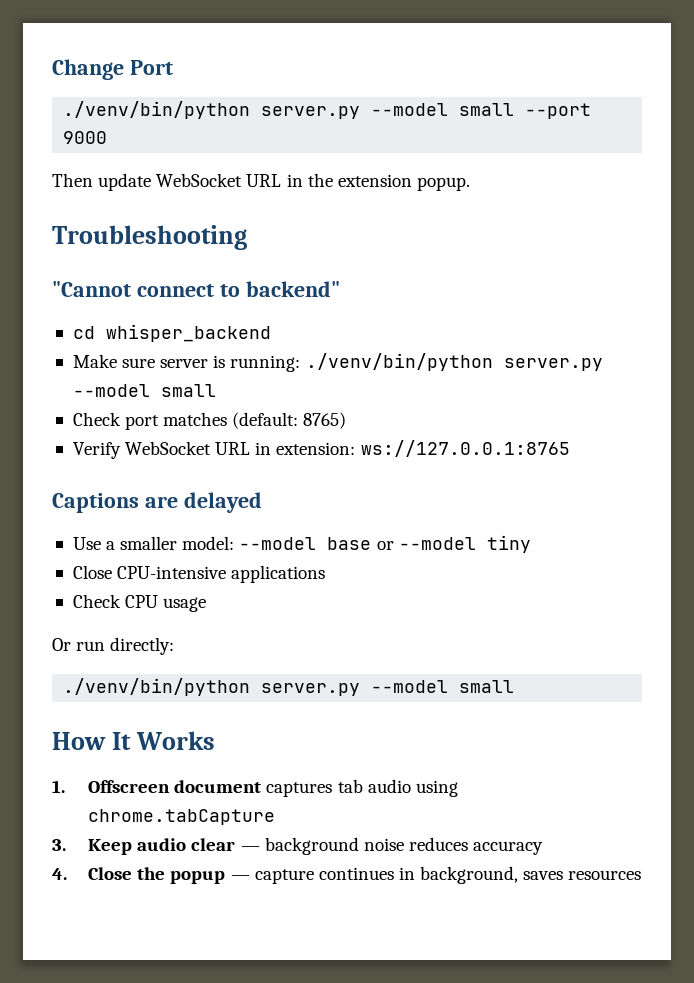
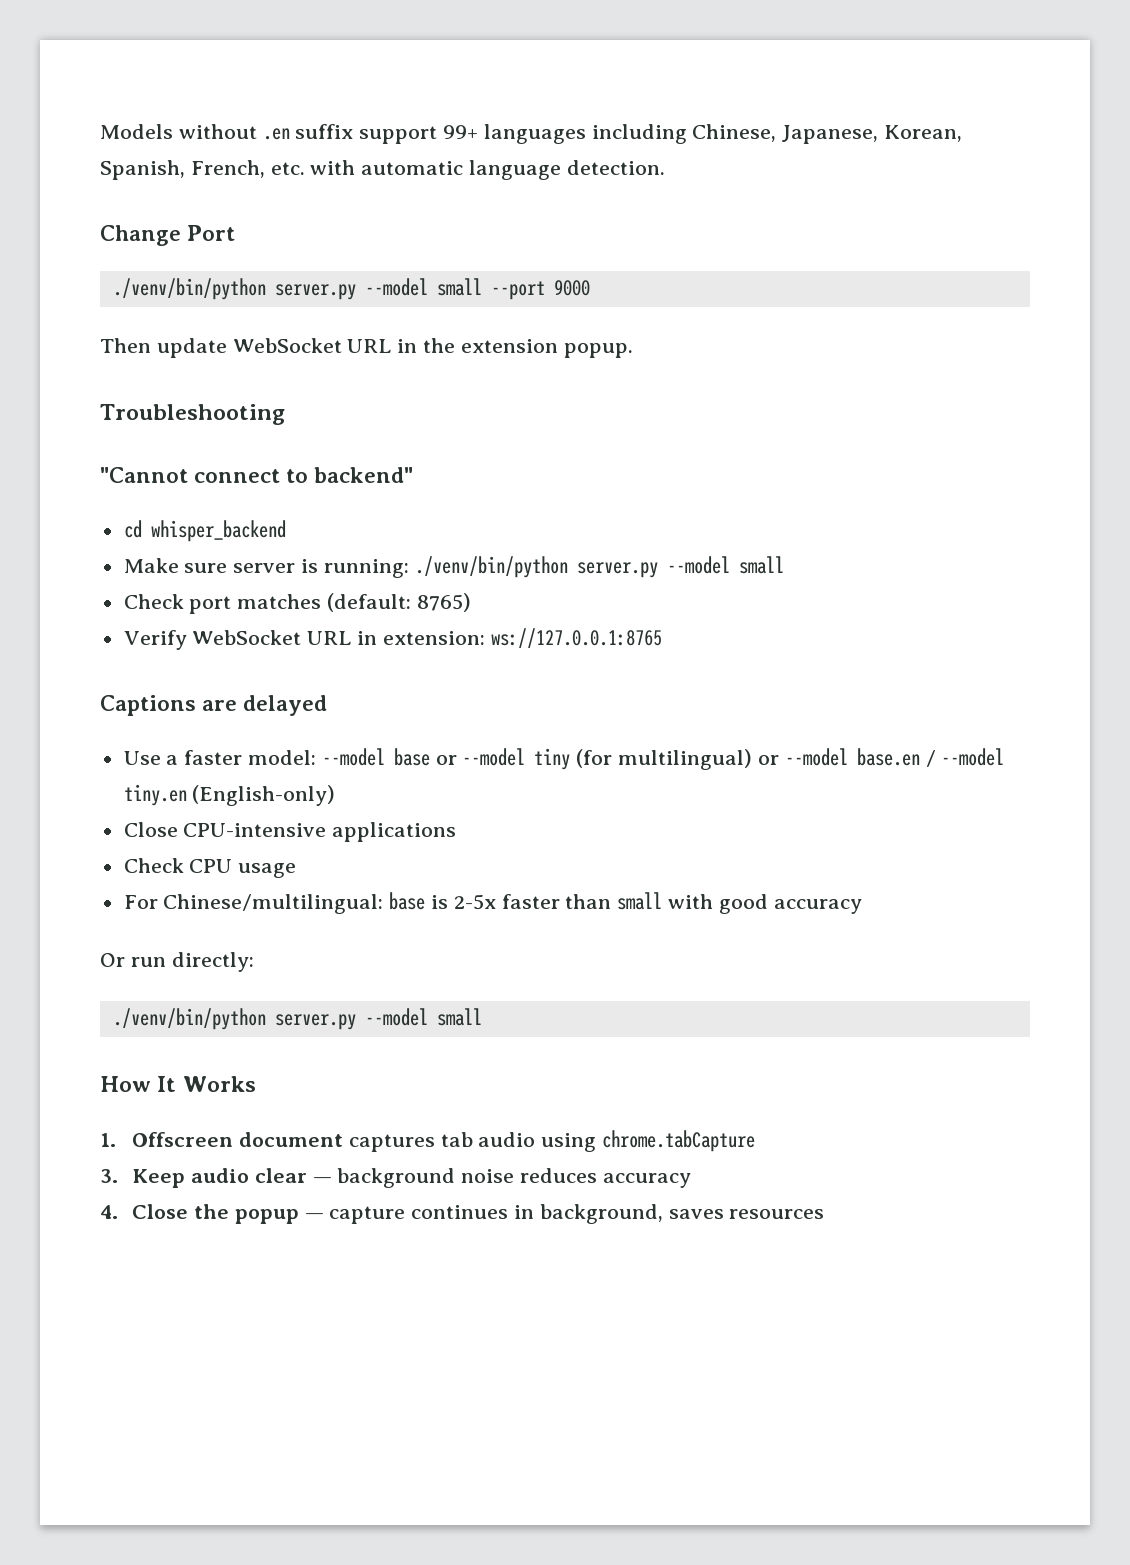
+ Models without .en suffix support 99+ languages including Chinese, Japanese, Korean, Spanish, French, etc. with automatic language detection.
- Use a smaller model: --model base or --model tiny
+ Use a faster model: --model base or --model tiny (for multilingual) or --model base.en / --model tiny.en (English-only)
+ For Chinese/multilingual: base is 2-5x faster than small with good accuracy

